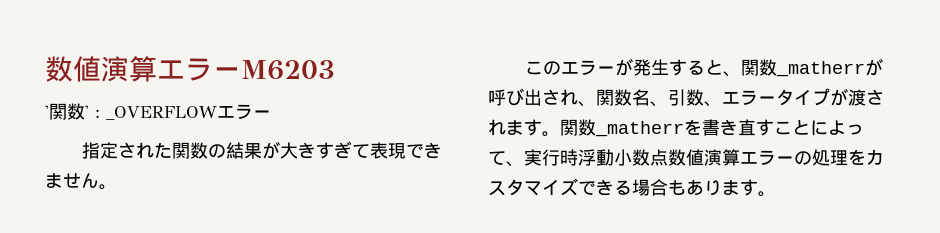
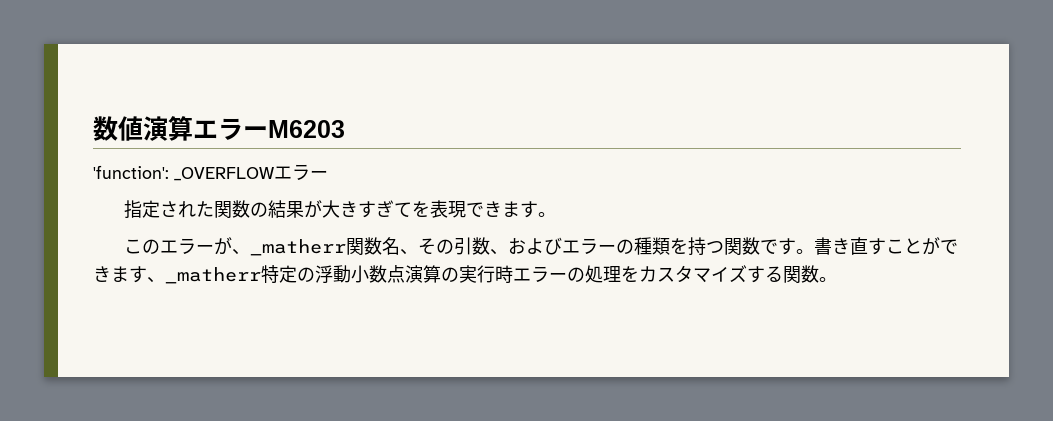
- '関数' : _OVERFLOWエラー
+ 'function': _OVERFLOWエラー
- 指定された関数の結果が大きすぎて表現できません。
+ 指定された関数の結果が大きすぎてを表現できます。
- このエラーが発生すると、関数_matherrが呼び出され、関数名、引数、エラータイプが渡されます。関数_matherrを書き直すことによって、実行時浮動小数点数値演算エラーの処理をカスタマイズできる場合もあります。
+ このエラーが、_matherr関数名、その引数、およびエラーの種類を持つ関数です。書き直すことができます、_matherr特定の浮動小数点演算の実行時エラーの処理をカスタマイズする関数。

